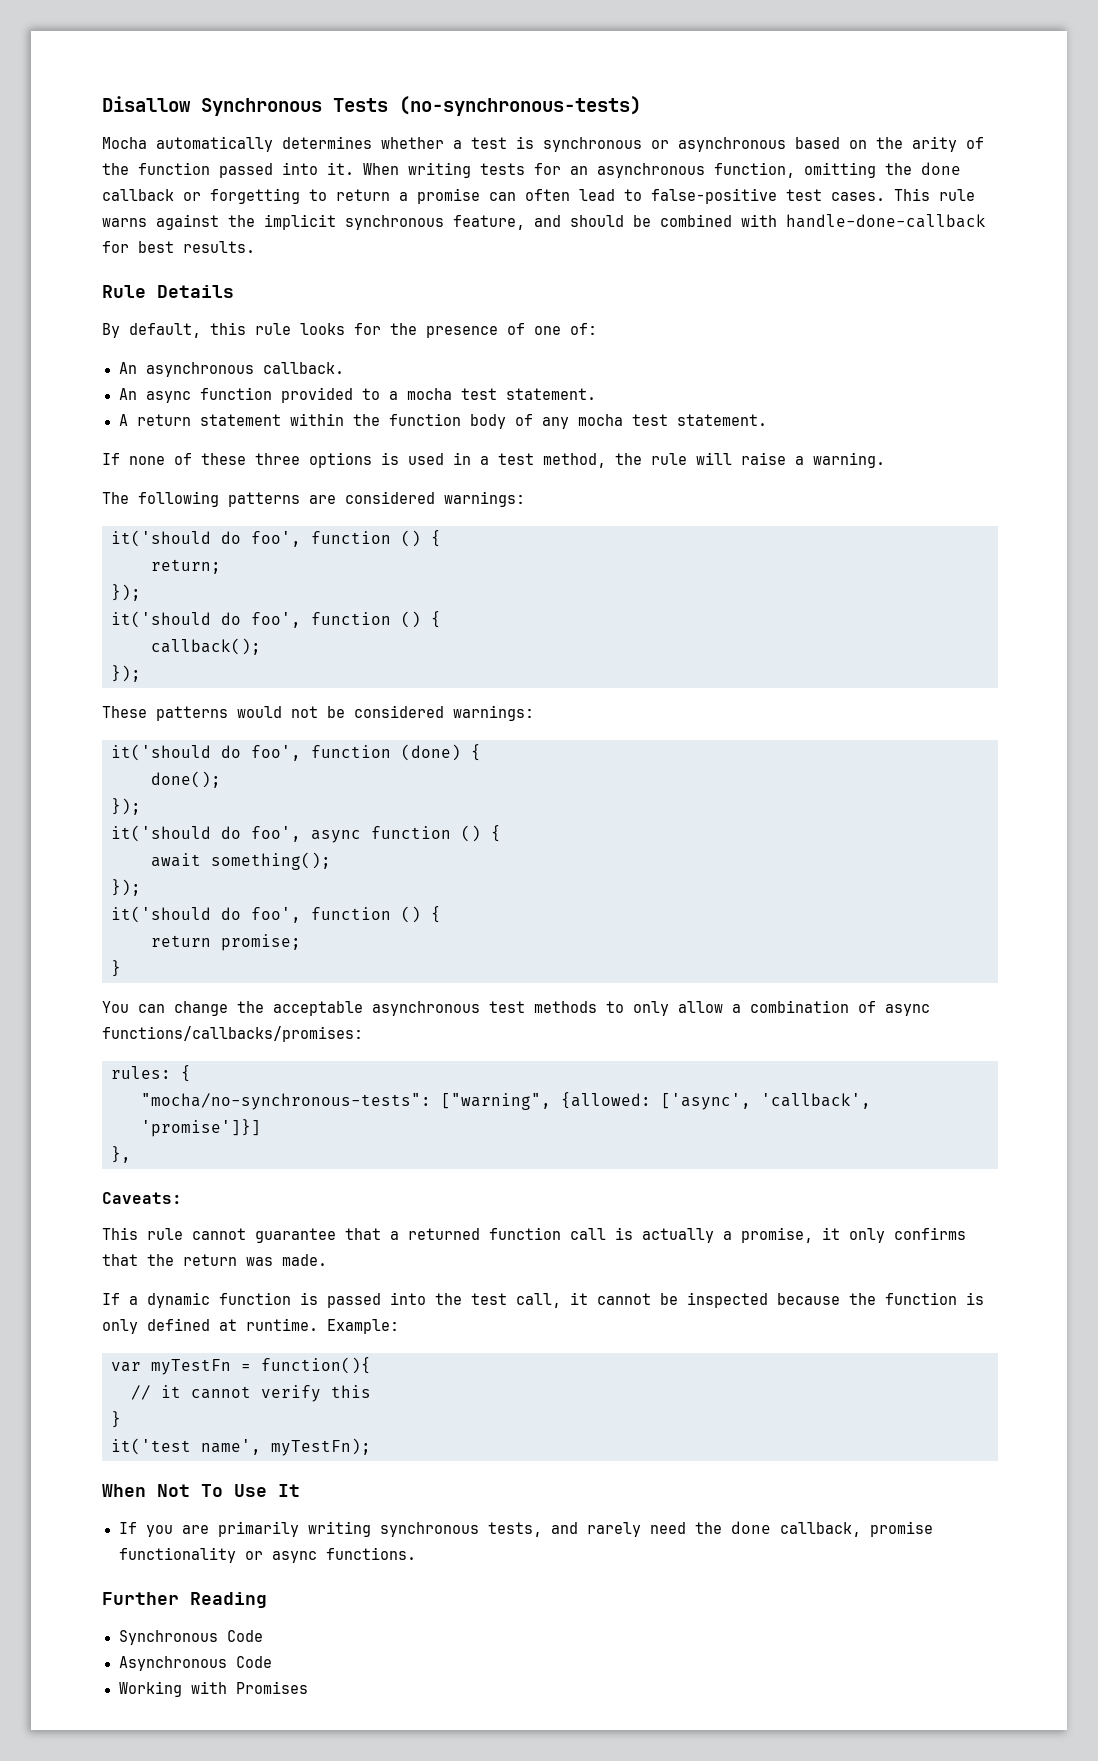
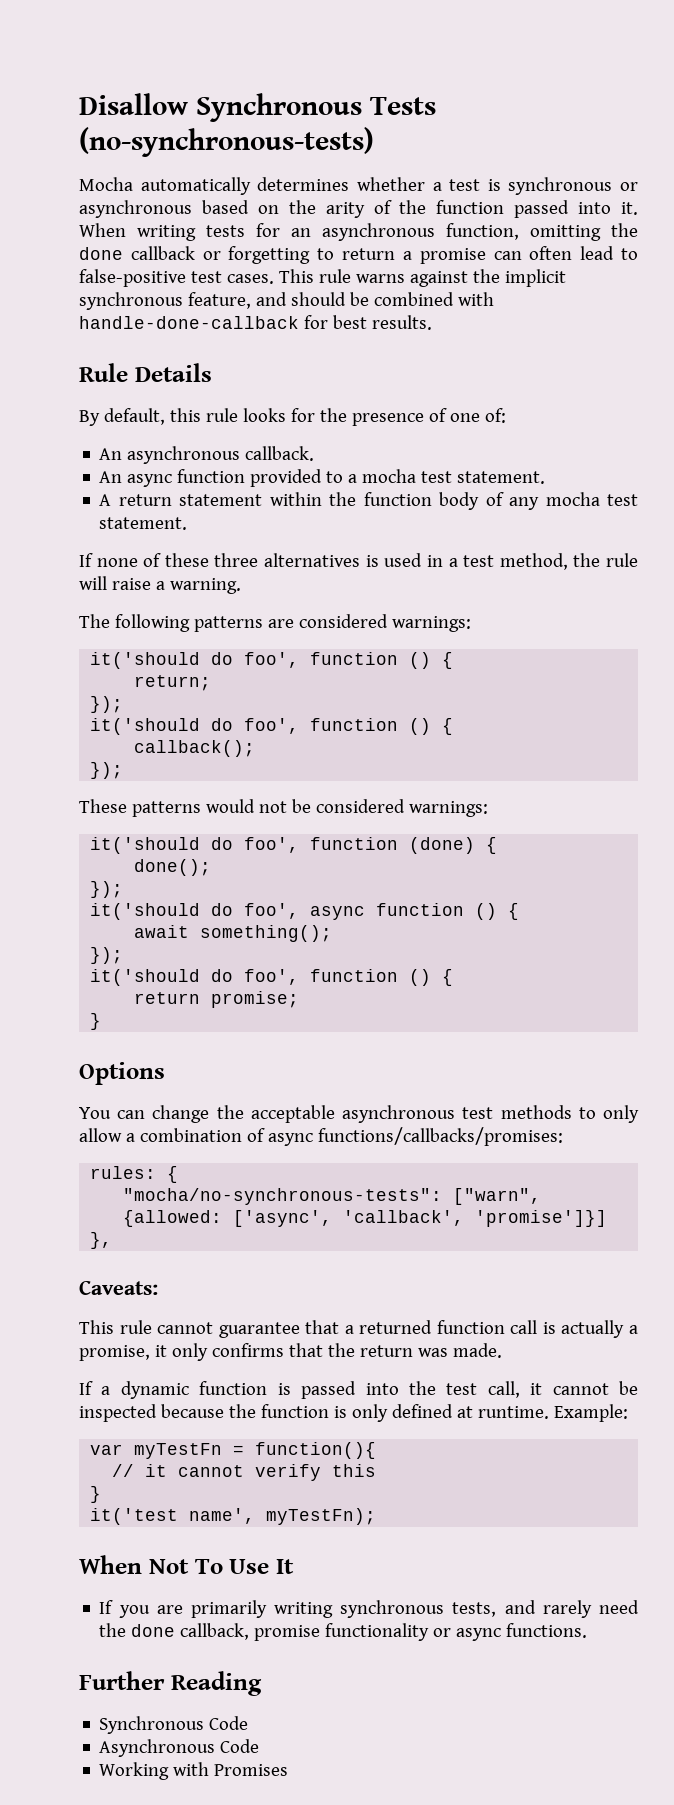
- If none of these three options is used in a test method, the rule will raise a warning.
+ If none of these three alternatives is used in a test method, the rule will raise a warning.
+ Options
- "mocha/no-synchronous-tests": ["warning", {allowed: ['async', 'callback', 'promise']}]
+ "mocha/no-synchronous-tests": ["warn", {allowed: ['async', 'callback', 'promise']}]

